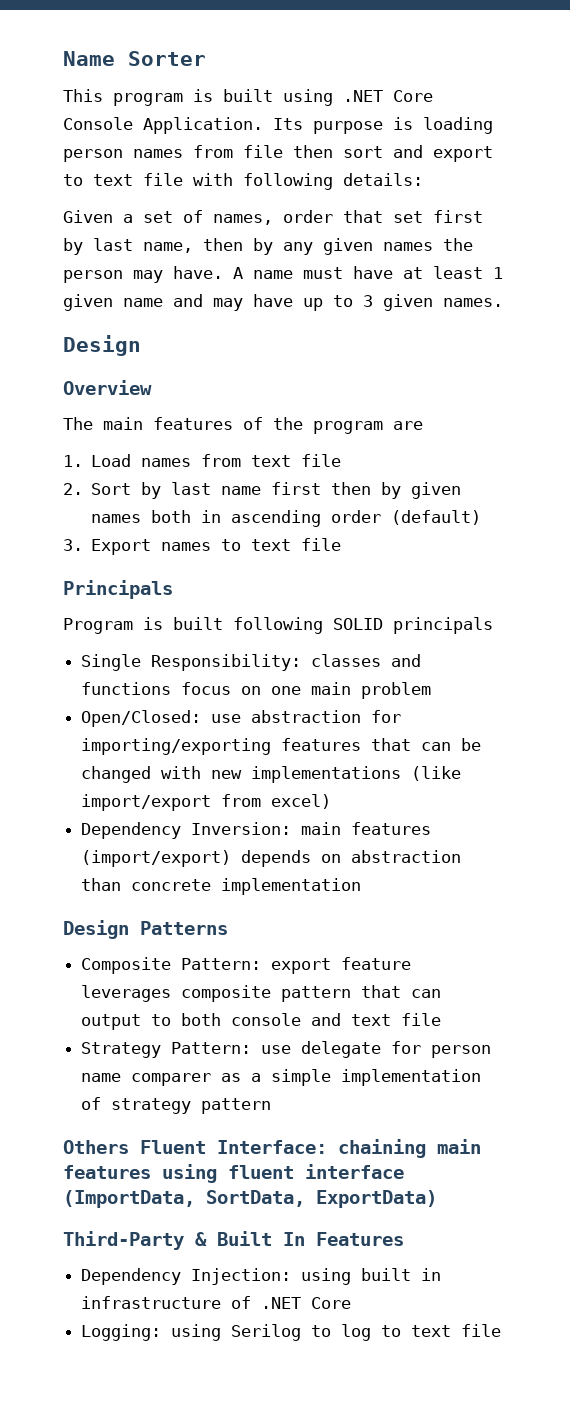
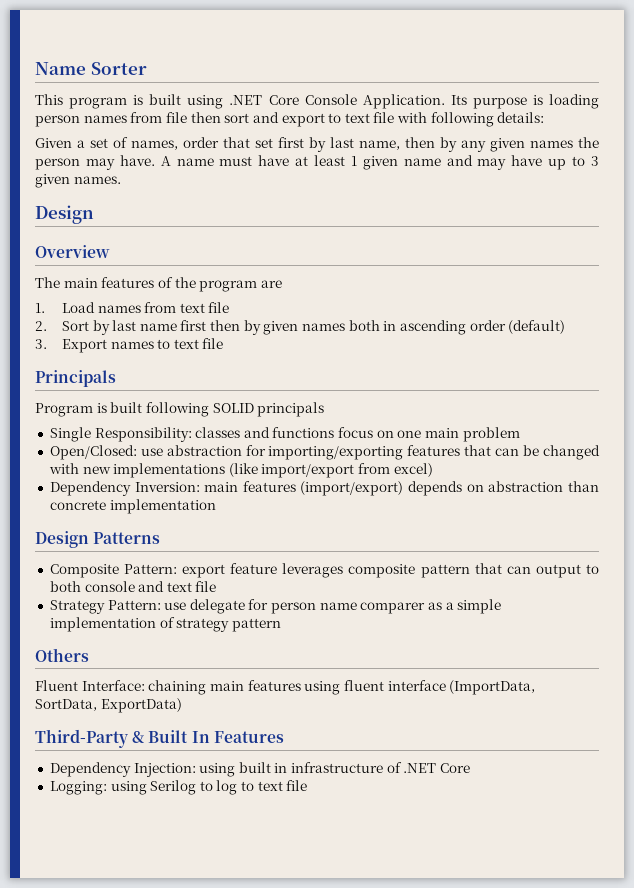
- Others Fluent Interface: chaining main features using fluent interface (ImportData, SortData, ExportData)
+ Others
+ Fluent Interface: chaining main features using fluent interface (ImportData, SortData, ExportData)

